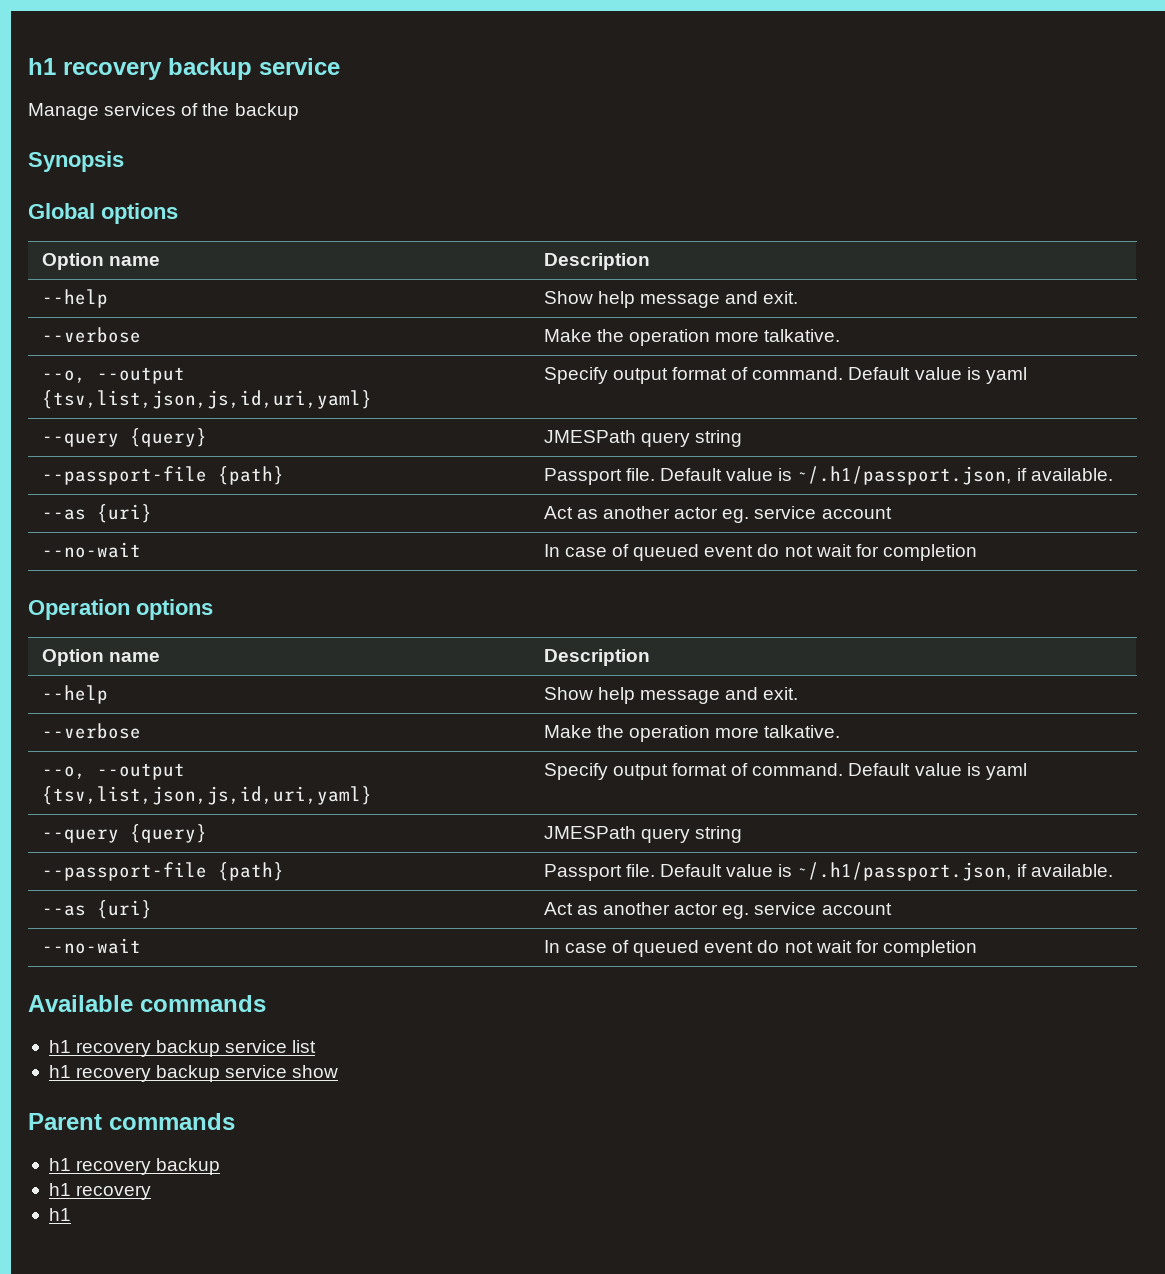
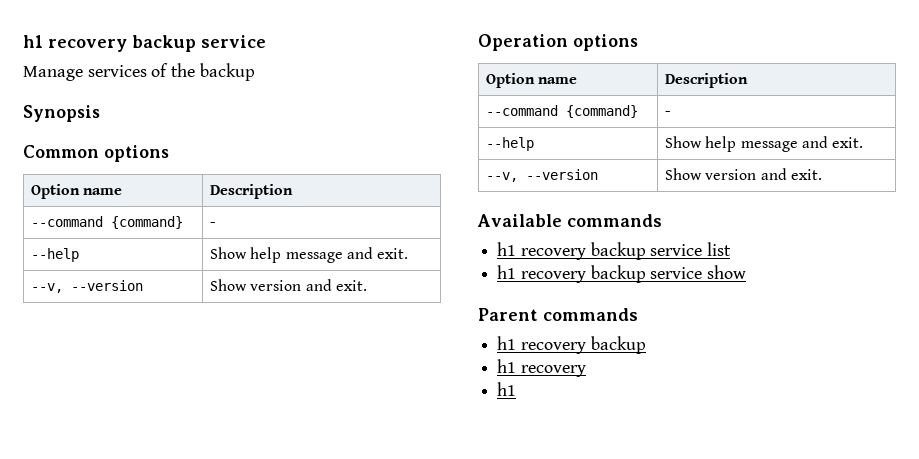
- Global options
+ Common options
  Option name | Description
+ --command {command} | -
  --help | Show help message and exit.
- --verbose | Make the operation more talkative.
- --o, --output {tsv,list,json,js,id,uri,yaml} | Specify output format of command. Default value is yaml
- --query {query} | JMESPath query string
- --passport-file {path} | Passport file. Default value is ~/.h1/passport.json, if available.
- --as {uri} | Act as another actor eg. service account
- --no-wait | In case of queued event do not wait for completion
+ --v, --version | Show version and exit.
  Operation options
  Option name | Description
+ --command {command} | -
  --help | Show help message and exit.
- --verbose | Make the operation more talkative.
- --o, --output {tsv,list,json,js,id,uri,yaml} | Specify output format of command. Default value is yaml
- --query {query} | JMESPath query string
- --passport-file {path} | Passport file. Default value is ~/.h1/passport.json, if available.
- --as {uri} | Act as another actor eg. service account
- --no-wait | In case of queued event do not wait for completion
+ --v, --version | Show version and exit.

